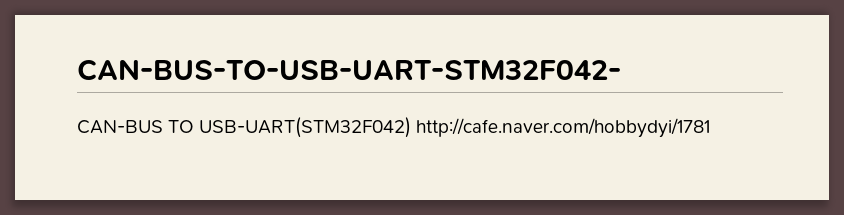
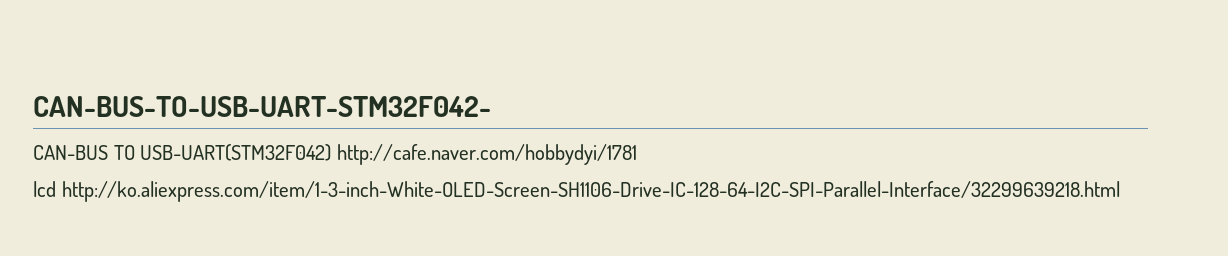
+ lcd http://ko.aliexpress.com/item/1-3-inch-White-OLED-Screen-SH1106-Drive-IC-128-64-I2C-SPI-Parallel-Interface/32299639218.html

